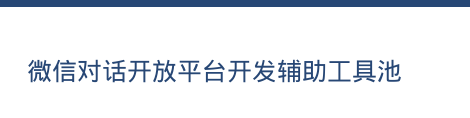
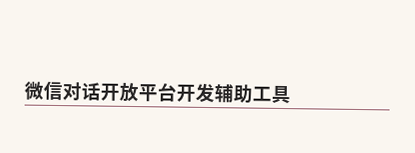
- 微信对话开放平台开发辅助工具池
+ 微信对话开放平台开发辅助工具

